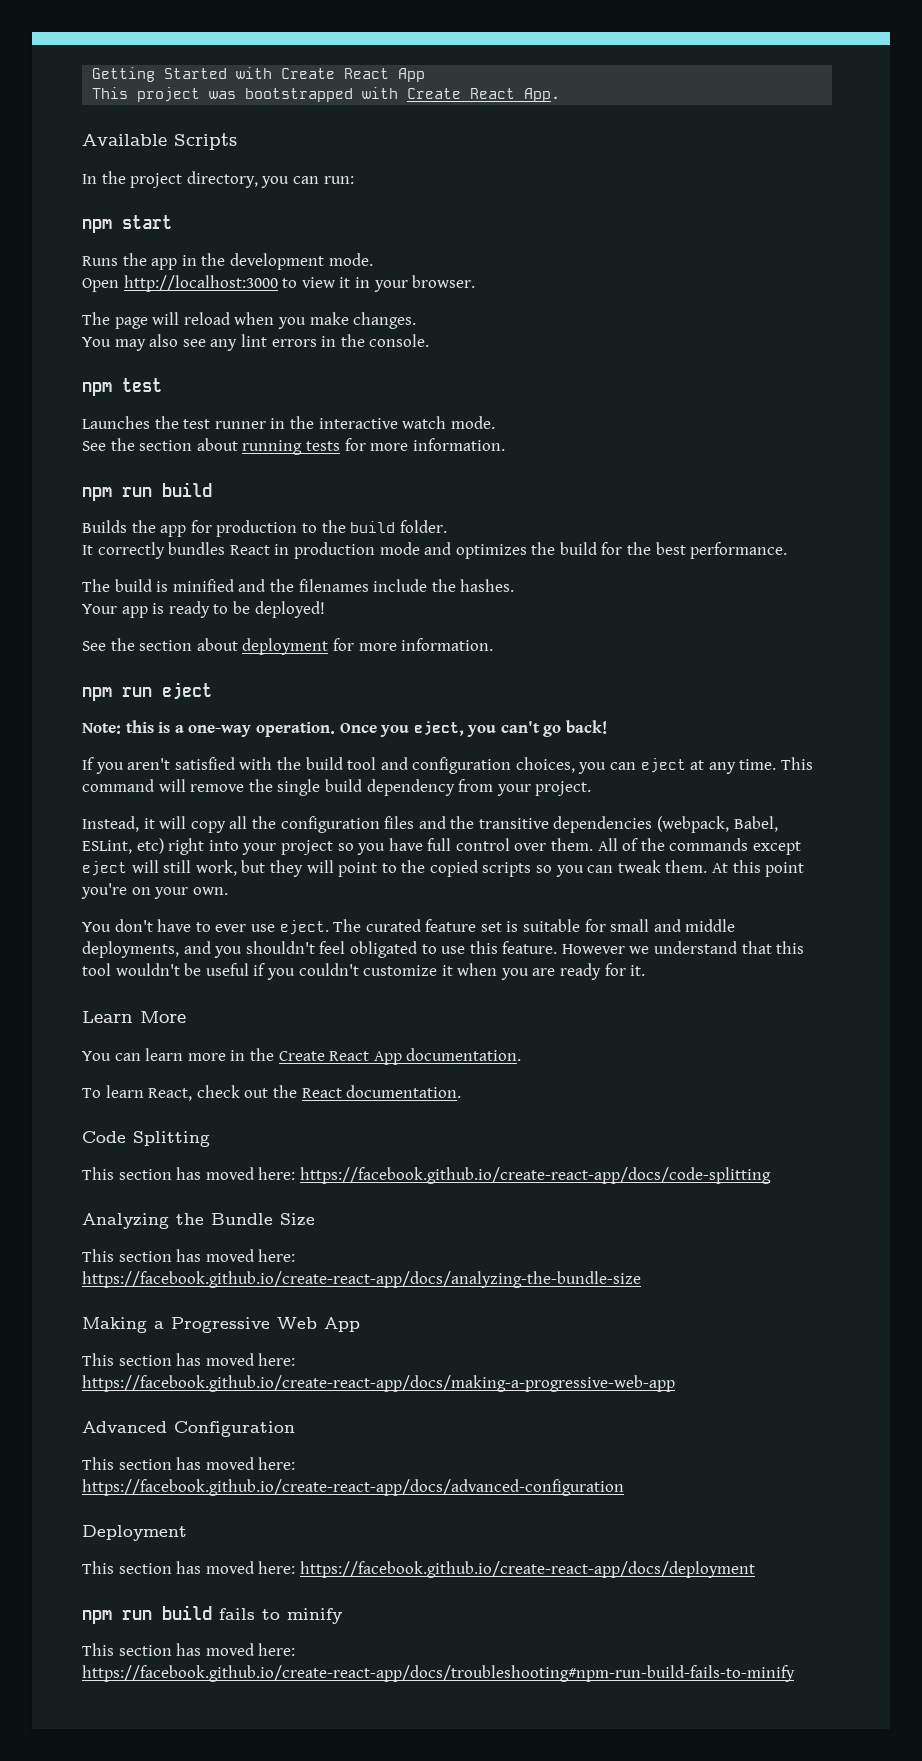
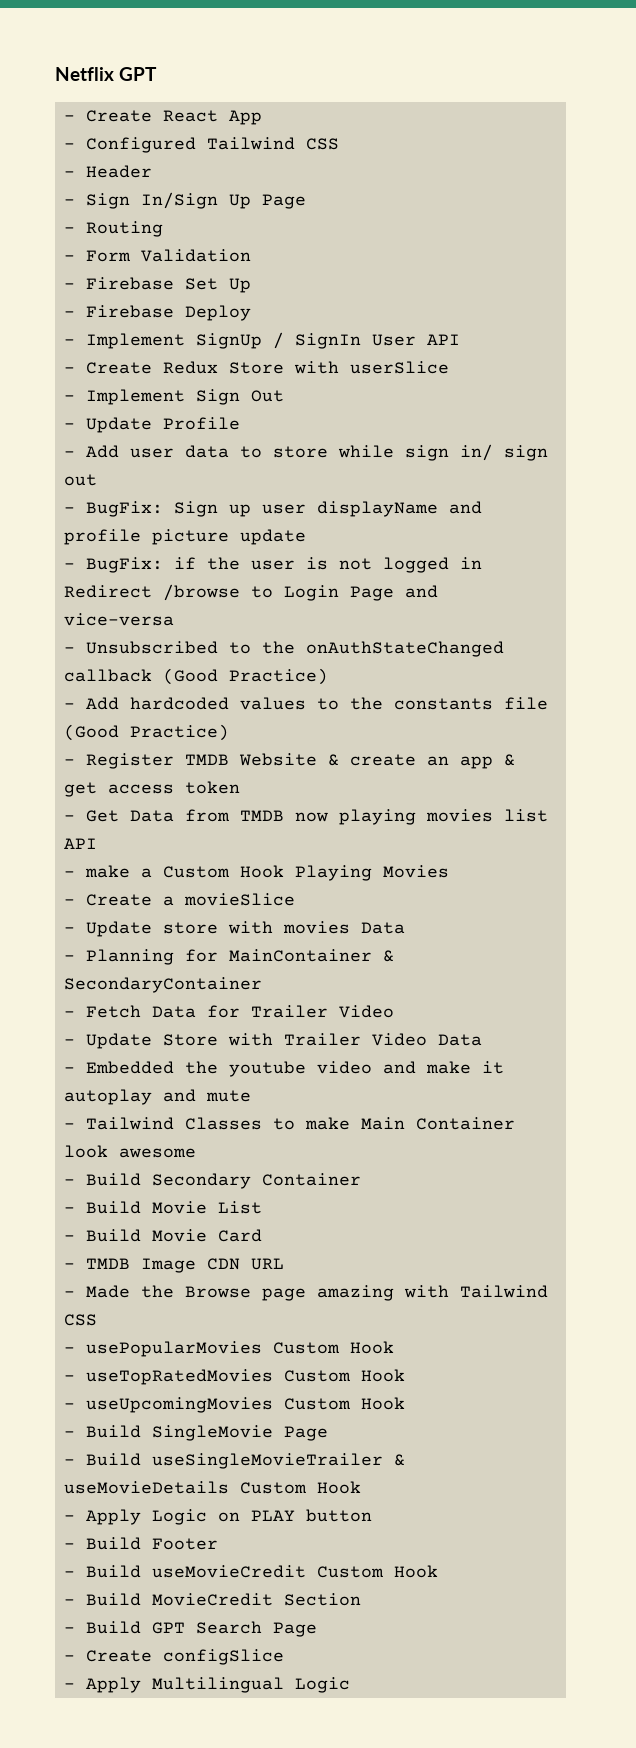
- Getting Started with Create React App
+ Netflix GPT
+ - Create React App
- This project was bootstrapped with Create React App.
- Available Scripts
- In the project directory, you can run:
- npm start
- Runs the app in the development mode.
- Open http://localhost:3000 to view it in your browser.
- The page will reload when you make changes.
- You may also see any lint errors in the console.
- npm test
- Launches the test runner in the interactive watch mode.
- See the section about running tests for more information.
- npm run build
- Builds the app for production to the build folder.
- It correctly bundles React in production mode and optimizes the build for the best performance.
- The build is minified and the filenames include the hashes.
- Your app is ready to be deployed!
- See the section about deployment for more information.
- npm run eject
- Note: this is a one-way operation. Once you eject, you can't go back!
- If you aren't satisfied with the build tool and configuration choices, you can eject at any time. This command will remove the single build dependency from your project.
- Instead, it will copy all the configuration files and the transitive dependencies (webpack, Babel, ESLint, etc) right into your project so you have full control over them. All of the commands except eject will still work, but they will point to the copied scripts so you can tweak them. At this point you're on your own.
- You don't have to ever use eject. The curated feature set is suitable for small and middle deployments, and you shouldn't feel obligated to use this feature. However we understand that this tool wouldn't be useful if you couldn't customize it when you are ready for it.
- Learn More
- You can learn more in the Create React App documentation.
- To learn React, check out the React documentation.
- Code Splitting
- This section has moved here: https://facebook.github.io/create-react-app/docs/code-splitting
- Analyzing the Bundle Size
- This section has moved here: https://facebook.github.io/create-react-app/docs/analyzing-the-bundle-size
- Making a Progressive Web App
- This section has moved here: https://facebook.github.io/create-react-app/docs/making-a-progressive-web-app
- Advanced Configuration
- This section has moved here: https://facebook.github.io/create-react-app/docs/advanced-configuration
- Deployment
- This section has moved here: https://facebook.github.io/create-react-app/docs/deployment
- npm run build fails to minify
- This section has moved here: https://facebook.github.io/create-react-app/docs/troubleshooting#npm-run-build-fails-to-minify
+ - Configured Tailwind CSS
+ - Header
+ - Sign In/Sign Up Page
+ - Routing
+ - Form Validation
+ - Firebase Set Up
+ - Firebase Deploy
+ - Implement SignUp / SignIn User API
+ - Create Redux Store with userSlice
+ - Implement Sign Out
+ - Update Profile
+ - Add user data to store while sign in/ sign out
+ - BugFix: Sign up user displayName and profile picture update
+ - BugFix: if the user is not logged in Redirect /browse to Login Page and vice-versa
+ - Unsubscribed to the onAuthStateChanged callback (Good Practice)
+ - Add hardcoded values to the constants file (Good Practice)
+ - Register TMDB Website & create an app & get access token
+ - Get Data from TMDB now playing movies list API
+ - make a Custom Hook Playing Movies
+ - Create a movieSlice
+ - Update store with movies Data
+ - Planning for MainContainer & SecondaryContainer
+ - Fetch Data for Trailer Video
+ - Update Store with Trailer Video Data
+ - Embedded the youtube video and make it autoplay and mute
+ - Tailwind Classes to make Main Container look awesome
+ - Build Secondary Container
+ - Build Movie List
+ - Build Movie Card
+ - TMDB Image CDN URL
+ - Made the Browse page amazing with Tailwind CSS
+ - usePopularMovies Custom Hook
+ - useTopRatedMovies Custom Hook
+ - useUpcomingMovies Custom Hook
+ - Build SingleMovie Page
+ - Build useSingleMovieTrailer & useMovieDetails Custom Hook
+ - Apply Logic on PLAY button
+ - Build Footer
+ - Build useMovieCredit Custom Hook
+ - Build MovieCredit Section
+ - Build GPT Search Page
+ - Create configSlice
+ - Apply Multilingual Logic

